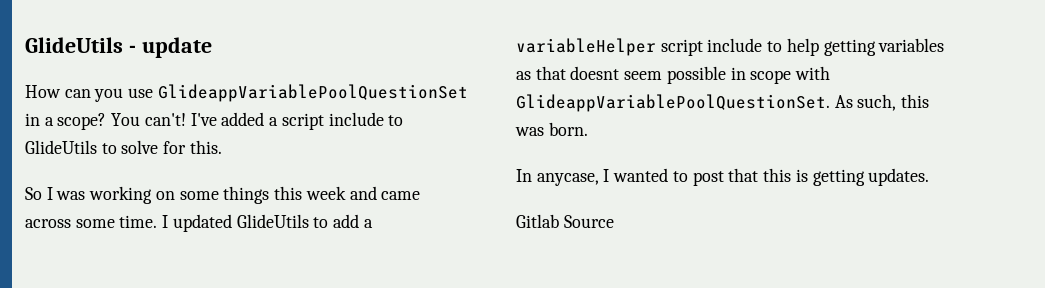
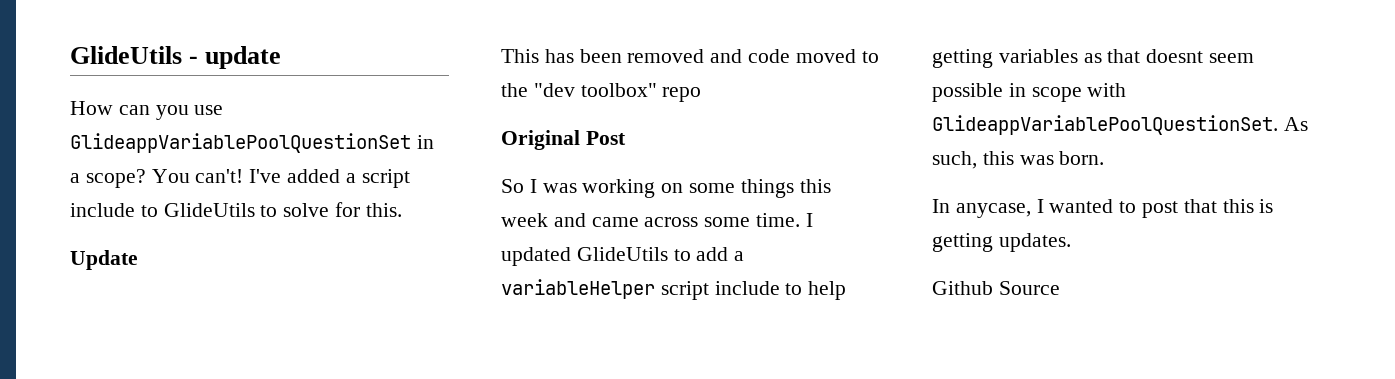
+ Update
+ This has been removed and code moved to the "dev toolbox" repo
+ Original Post
- Gitlab Source
+ Github Source

